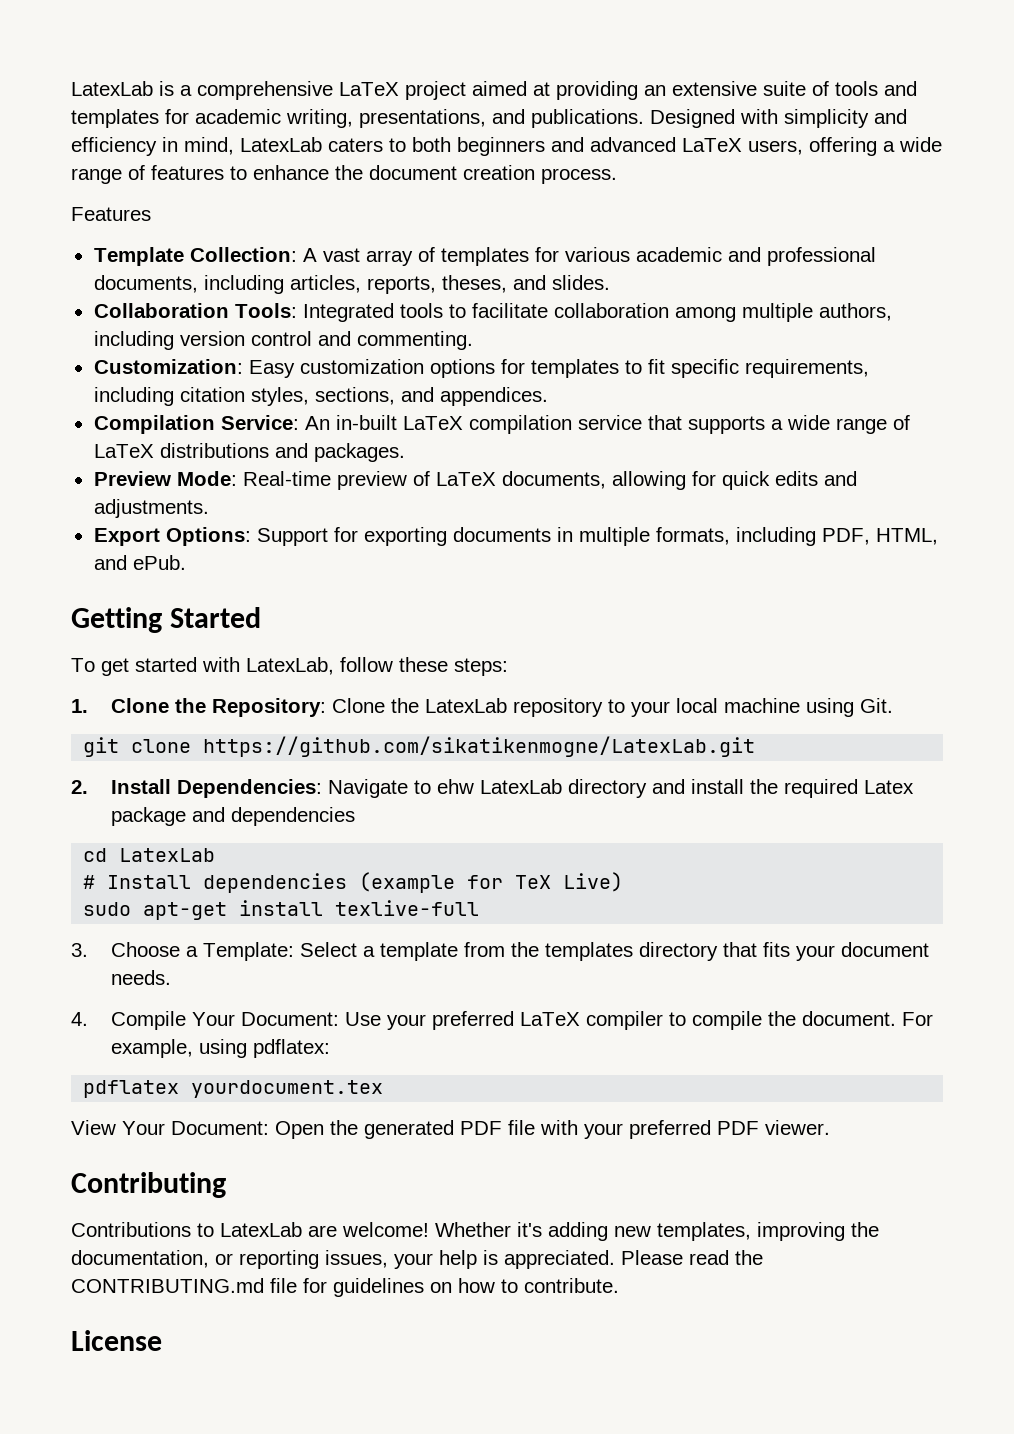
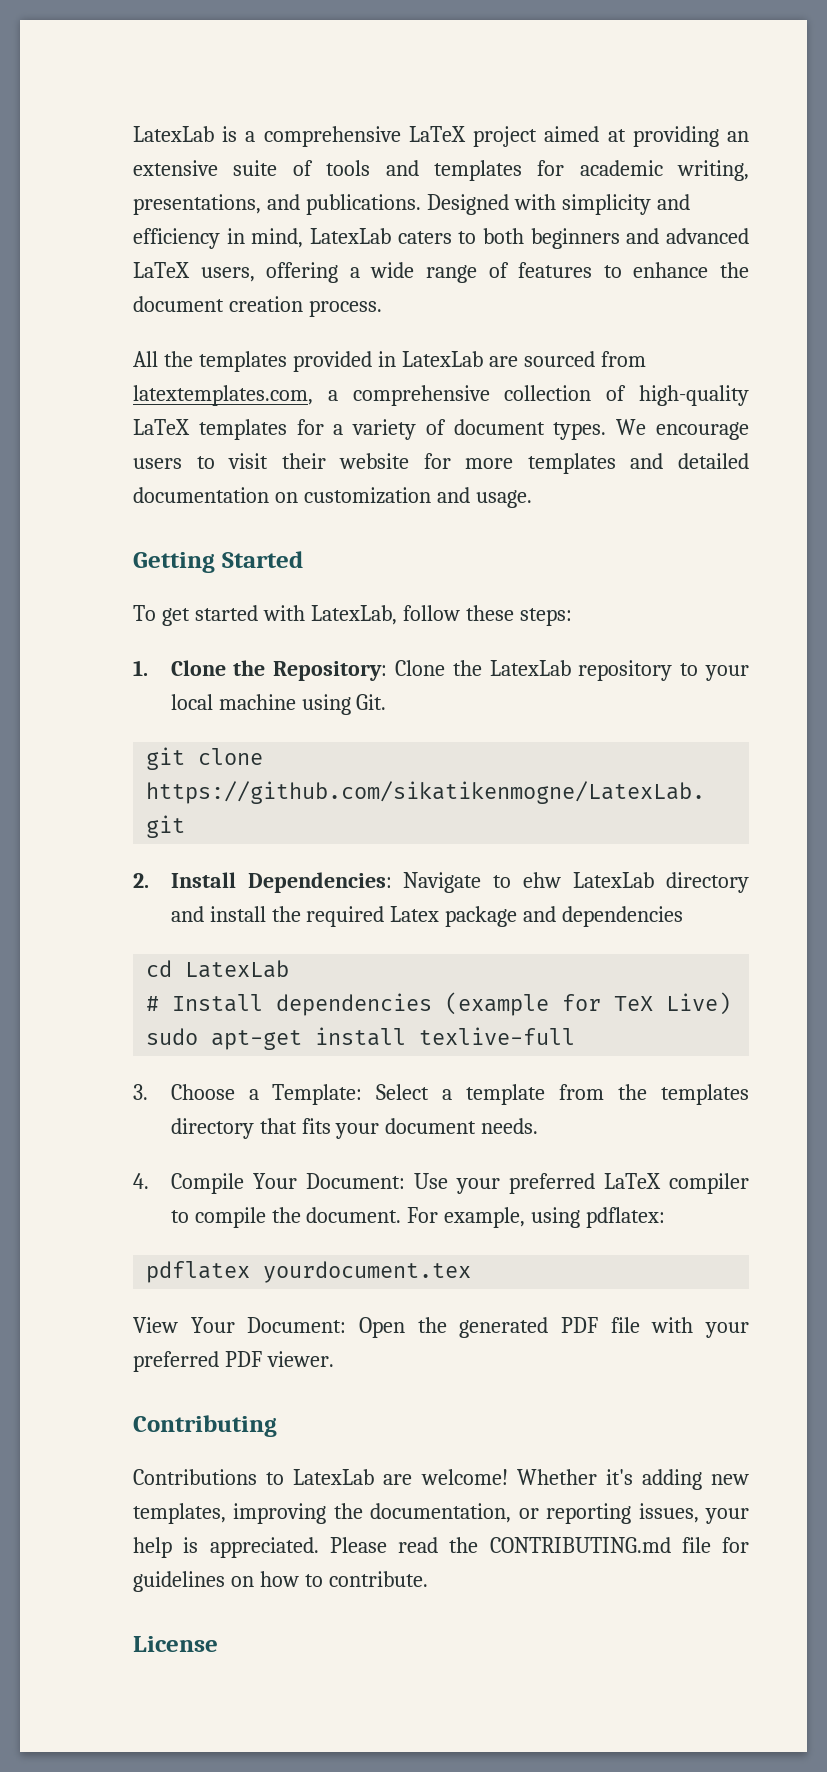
- Features
- Template Collection: A vast array of templates for various academic and professional documents, including articles, reports, theses, and slides.
- Collaboration Tools: Integrated tools to facilitate collaboration among multiple authors, including version control and commenting.
- Customization: Easy customization options for templates to fit specific requirements, including citation styles, sections, and appendices.
- Compilation Service: An in-built LaTeX compilation service that supports a wide range of LaTeX distributions and packages.
- Preview Mode: Real-time preview of LaTeX documents, allowing for quick edits and adjustments.
- Export Options: Support for exporting documents in multiple formats, including PDF, HTML, and ePub.
+ All the templates provided in LatexLab are sourced from latextemplates.com, a comprehensive collection of high-quality LaTeX templates for a variety of document types. We encourage users to visit their website for more templates and detailed documentation on customization and usage.

